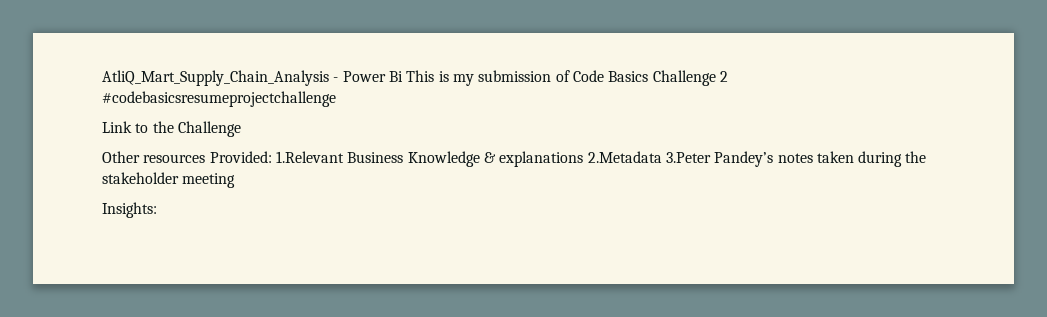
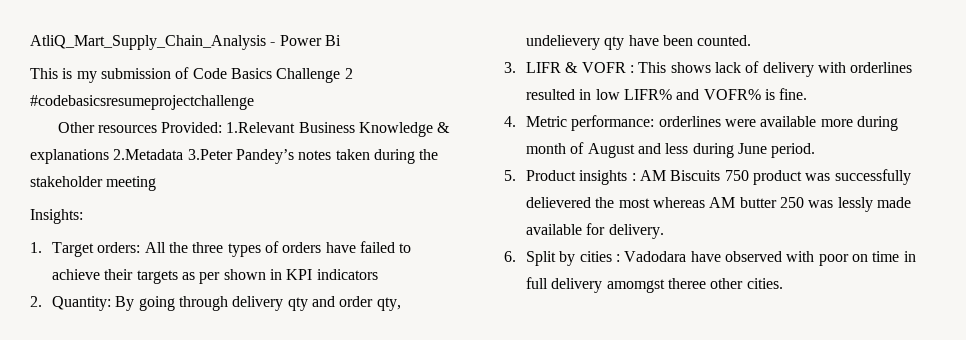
- AtliQ_Mart_Supply_Chain_Analysis - Power Bi This is my submission of Code Basics Challenge 2 #codebasicsresumeprojectchallenge
+ AtliQ_Mart_Supply_Chain_Analysis - Power Bi
+ This is my submission of Code Basics Challenge 2 #codebasicsresumeprojectchallenge
- Link to the Challenge
+ 1. Target orders: All the three types of orders have failed to achieve their targets as per shown in KPI indicators
+ 2. Quantity: By going through delivery qty and order qty, undelievery qty have been counted.
+ 3. LIFR & VOFR : This shows lack of delivery with orderlines resulted in low LIFR% and VOFR% is fine.
+ 4. Metric performance: orderlines were available more during month of August and less during June period.
+ 5. Product insights : AM Biscuits 750 product was successfully delievered the most whereas AM butter 250 was lessly made available for delivery.
+ 6. Split by cities : Vadodara have observed with poor on time in full delivery amomgst theree other cities.

